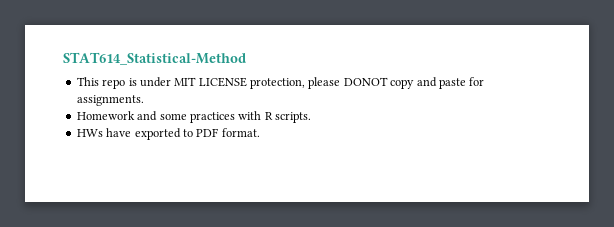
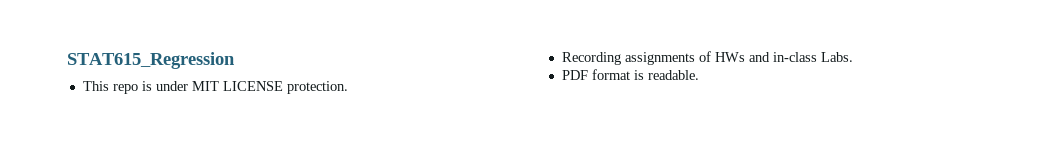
- STAT614_Statistical-Method
+ STAT615_Regression
- This repo is under MIT LICENSE protection, please DONOT copy and paste for assignments.
- Homework and some practices with R scripts.
- HWs have exported to PDF format.
+ This repo is under MIT LICENSE protection.
+ Recording assignments of HWs and in-class Labs.
+ PDF format is readable.

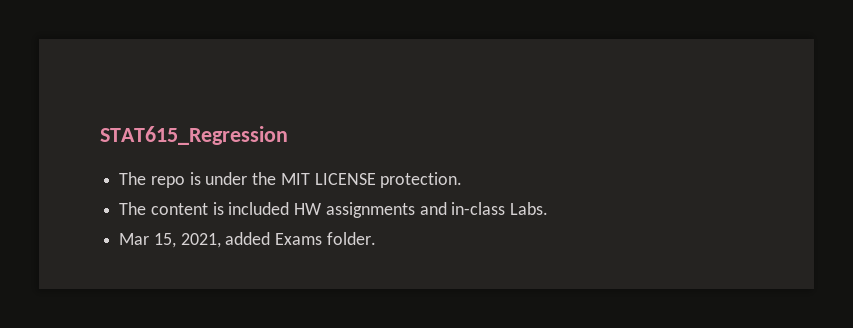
- This repo is under MIT LICENSE protection.
+ The repo is under the MIT LICENSE protection.
- Recording assignments of HWs and in-class Labs.
- PDF format is readable.
+ The content is included HW assignments and in-class Labs.
+ Mar 15, 2021, added Exams folder.

